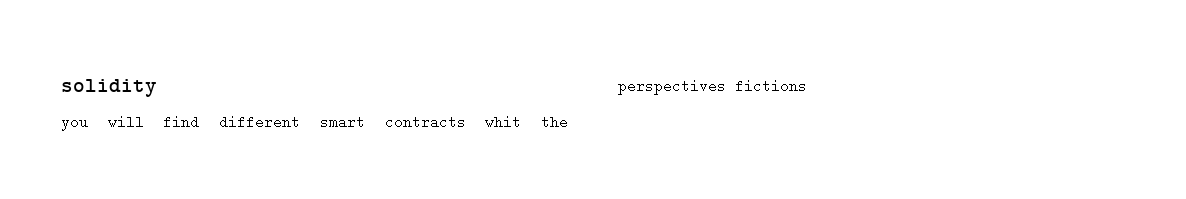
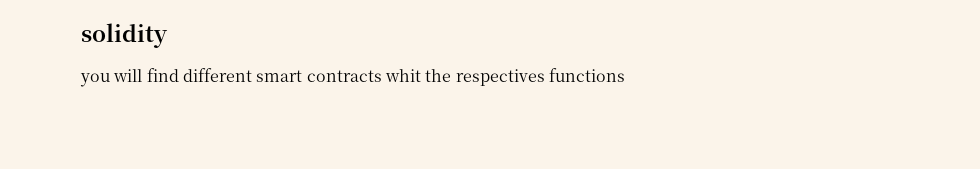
- you will find different smart contracts whit the perspectives fictions
+ you will find different smart contracts whit the respectives functions

